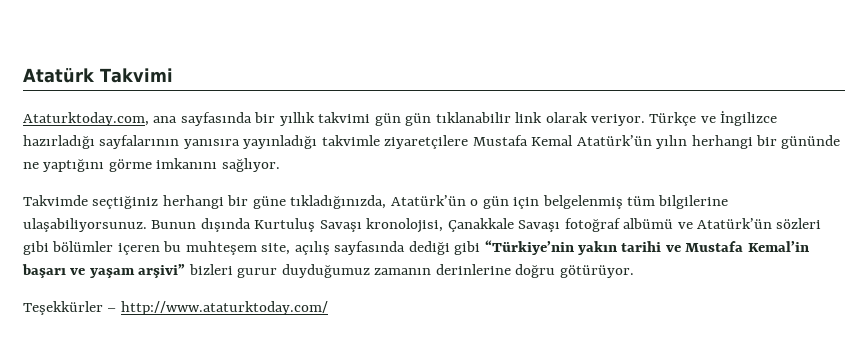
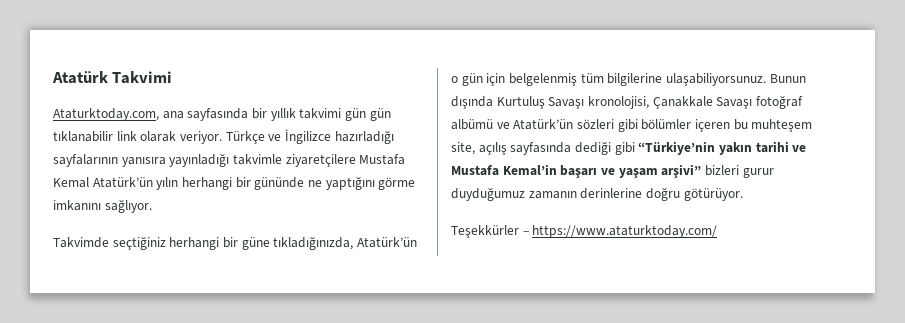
- Teşekkürler – http://www.ataturktoday.com/
+ Teşekkürler – https://www.ataturktoday.com/

